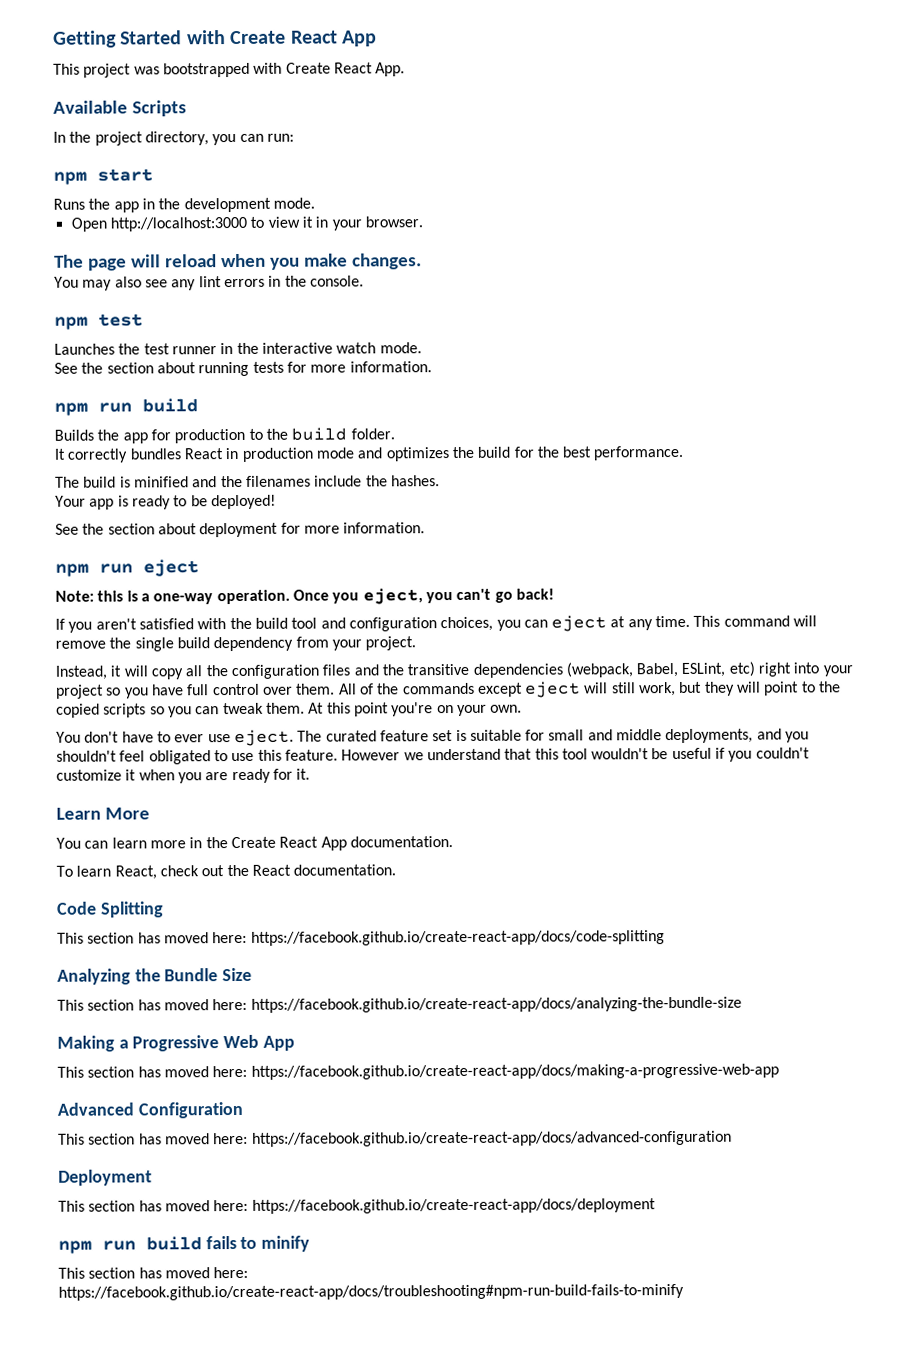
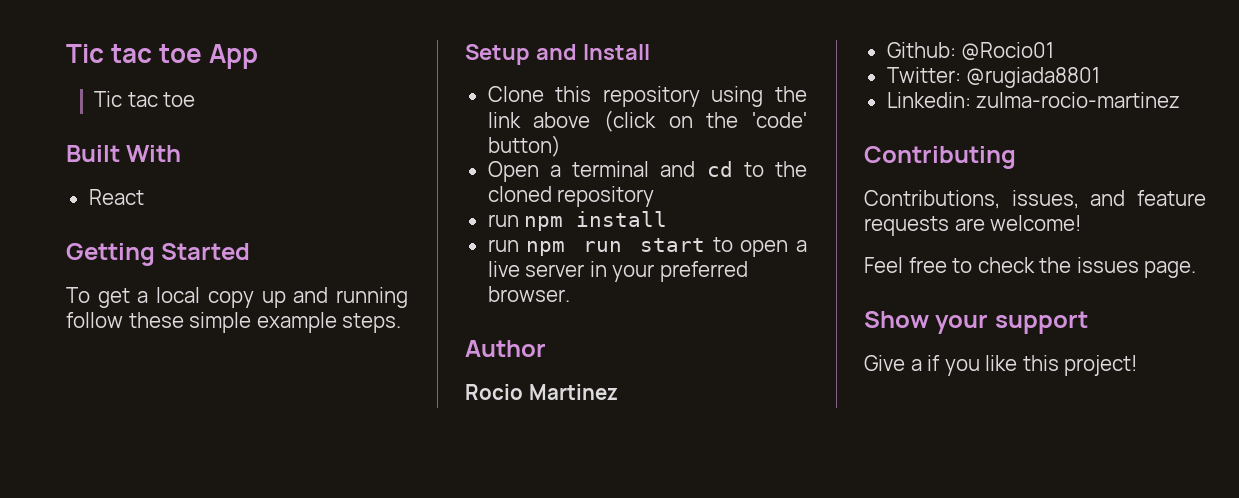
- Getting Started with Create React App
- This project was bootstrapped with Create React App.
- Available Scripts
- In the project directory, you can run:
- npm start
- Runs the app in the development mode.
- Open http://localhost:3000 to view it in your browser.
+ Tic tac toe App
+ Tic tac toe
+ Built With
+ React
+ Getting Started
+ To get a local copy up and running follow these simple example steps.
+ Setup and Install
+ Clone this repository using the link above (click on the 'code' button)
+ Open a terminal and cd to the cloned repository
+ run npm install
+ run npm run start to open a live server in your preferred browser.
- The page will reload when you make changes.
- You may also see any lint errors in the console.
- npm test
- Launches the test runner in the interactive watch mode.
- See the section about running tests for more information.
- npm run build
- Builds the app for production to the build folder.
- It correctly bundles React in production mode and optimizes the build for the best performance.
- The build is minified and the filenames include the hashes.
- Your app is ready to be deployed!
- See the section about deployment for more information.
- npm run eject
- Note: this is a one-way operation. Once you eject, you can't go back!
- If you aren't satisfied with the build tool and configuration choices, you can eject at any time. This command will remove the single build dependency from your project.
- Instead, it will copy all the configuration files and the transitive dependencies (webpack, Babel, ESLint, etc) right into your project so you have full control over them. All of the commands except eject will still work, but they will point to the copied scripts so you can tweak them. At this point you're on your own.
- You don't have to ever use eject. The curated feature set is suitable for small and middle deployments, and you shouldn't feel obligated to use this feature. However we understand that this tool wouldn't be useful if you couldn't customize it when you are ready for it.
- Learn More
- You can learn more in the Create React App documentation.
- To learn React, check out the React documentation.
- Code Splitting
- This section has moved here: https://facebook.github.io/create-react-app/docs/code-splitting
- Analyzing the Bundle Size
- This section has moved here: https://facebook.github.io/create-react-app/docs/analyzing-the-bundle-size
- Making a Progressive Web App
- This section has moved here: https://facebook.github.io/create-react-app/docs/making-a-progressive-web-app
- Advanced Configuration
- This section has moved here: https://facebook.github.io/create-react-app/docs/advanced-configuration
- Deployment
- This section has moved here: https://facebook.github.io/create-react-app/docs/deployment
- npm run build fails to minify
- This section has moved here: https://facebook.github.io/create-react-app/docs/troubleshooting#npm-run-build-fails-to-minify
+ Author
+ Rocio Martinez
+ Github: @Rocio01
+ Twitter: @rugiada8801
+ Linkedin: zulma-rocio-martinez
+ Contributing
+ Contributions, issues, and feature requests are welcome!
+ Feel free to check the issues page.
+ Show your support
+ Give a if you like this project!

